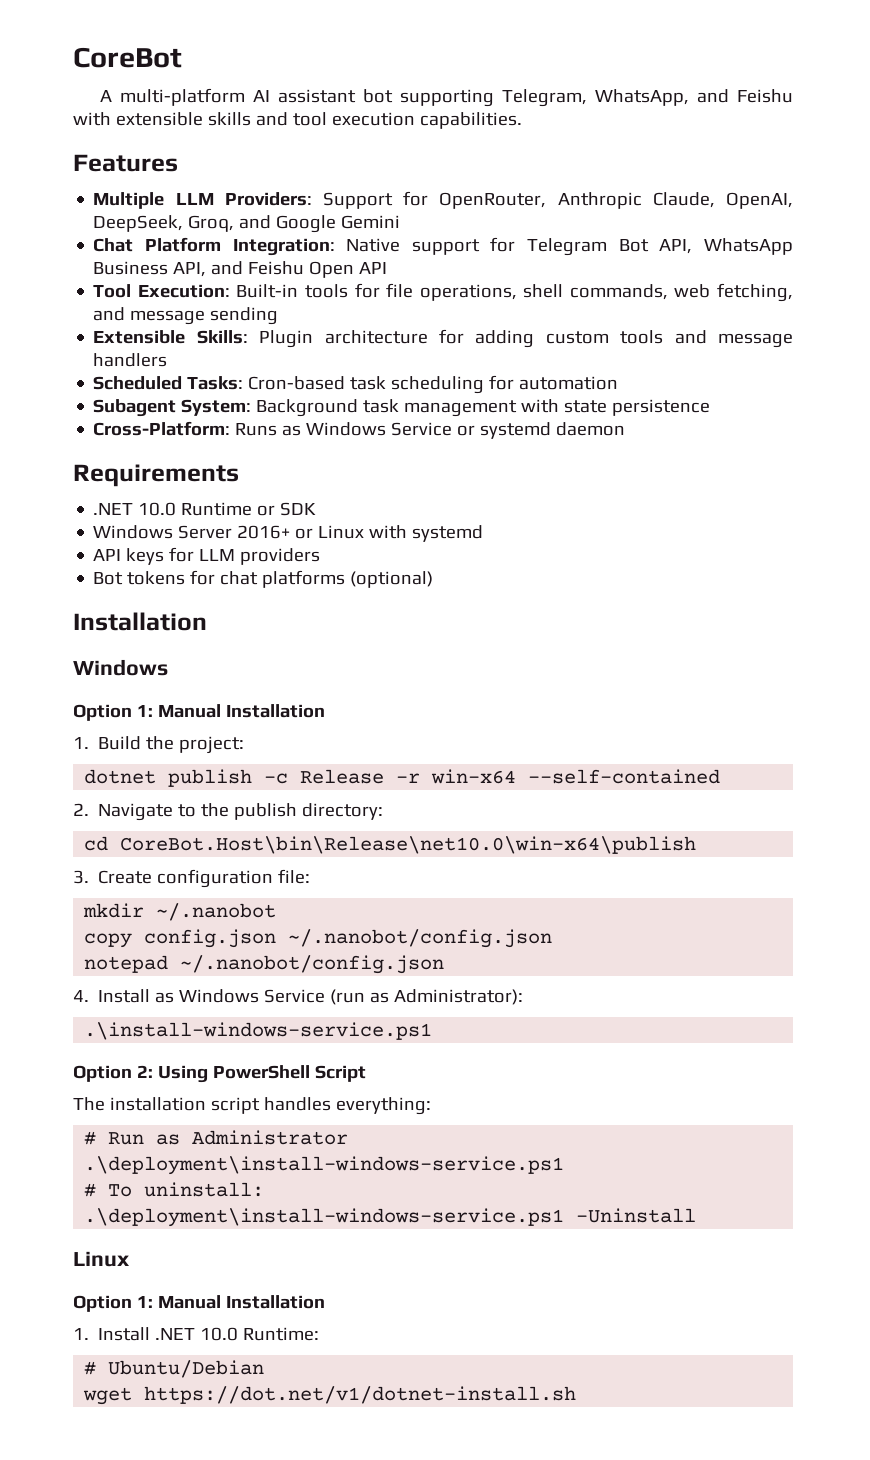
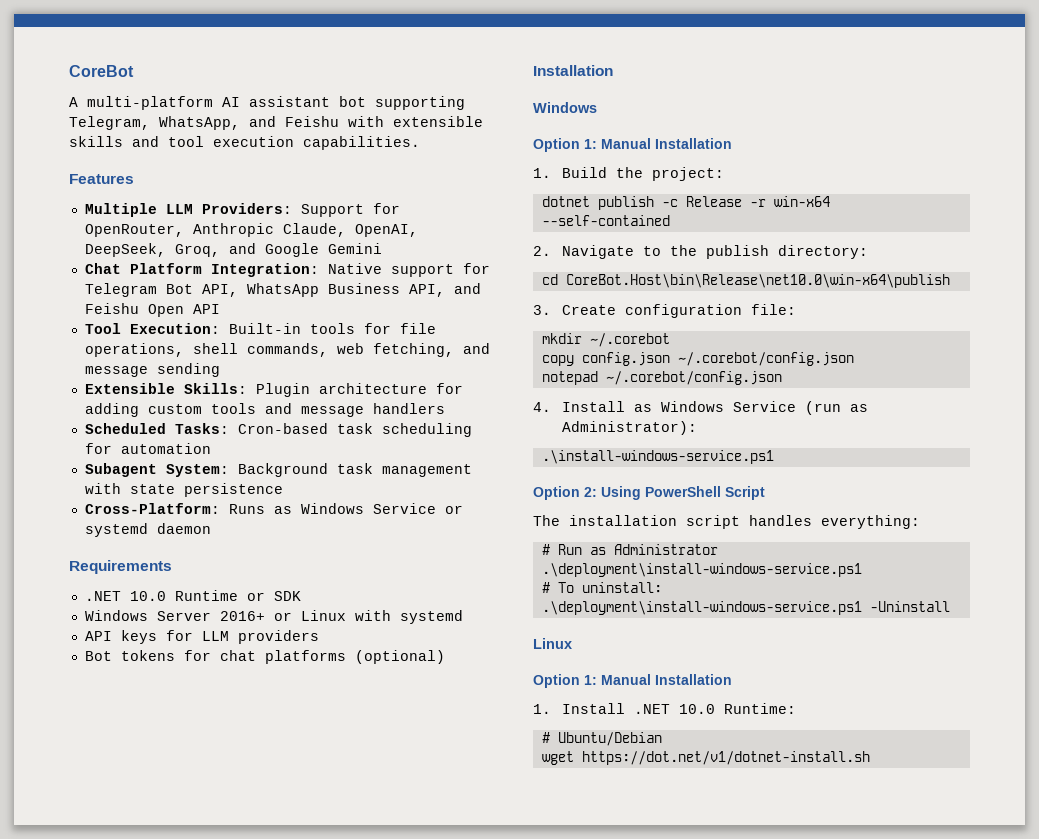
- mkdir ~/.nanobot
+ mkdir ~/.corebot
- copy config.json ~/.nanobot/config.json
+ copy config.json ~/.corebot/config.json
- notepad ~/.nanobot/config.json
+ notepad ~/.corebot/config.json

